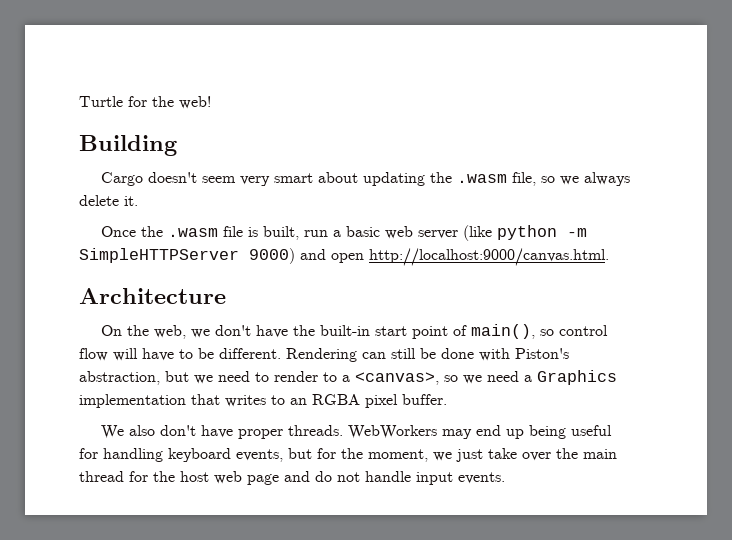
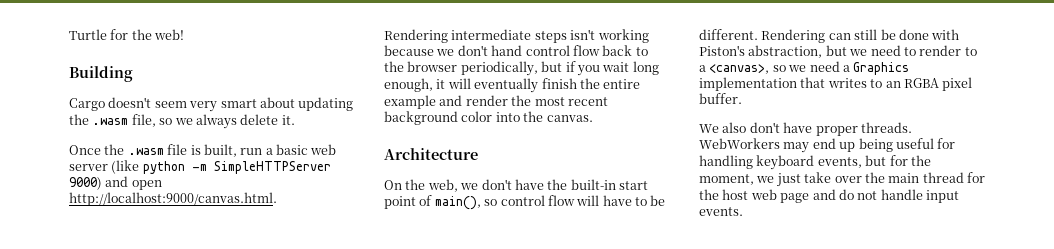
+ Rendering intermediate steps isn't working because we don't hand control flow back to the browser periodically, but if you wait long enough, it will eventually finish the entire example and render the most recent background color into the canvas.

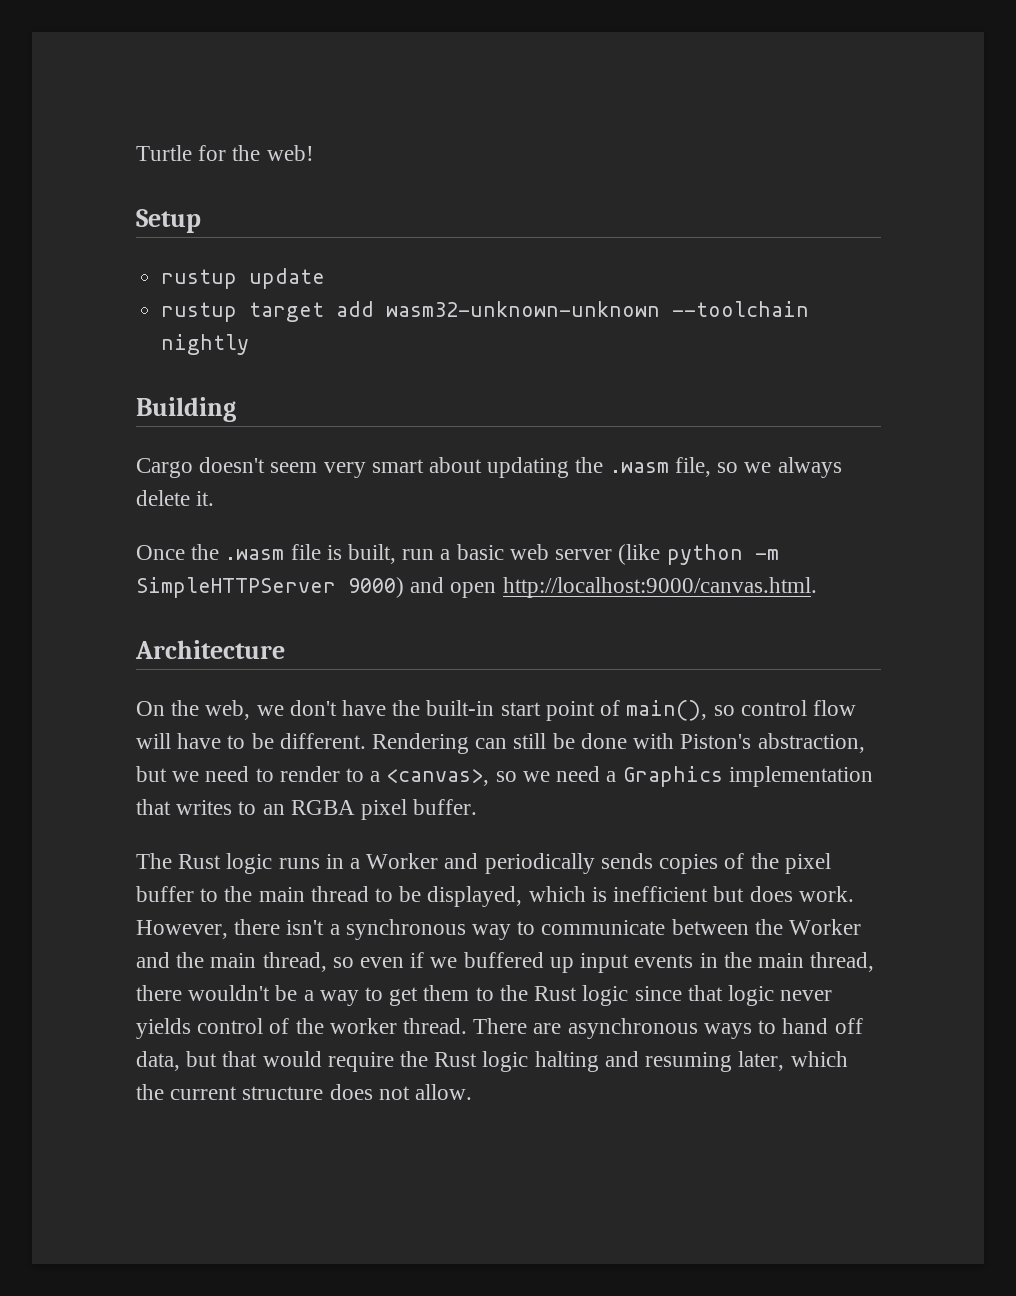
+ Setup
+ rustup update
+ rustup target add wasm32-unknown-unknown --toolchain nightly
- Rendering intermediate steps isn't working because we don't hand control flow back to the browser periodically, but if you wait long enough, it will eventually finish the entire example and render the most recent background color into the canvas.
- We also don't have proper threads. WebWorkers may end up being useful for handling keyboard events, but for the moment, we just take over the main thread for the host web page and do not handle input events.
+ The Rust logic runs in a Worker and periodically sends copies of the pixel buffer to the main thread to be displayed, which is inefficient but does work. However, there isn't a synchronous way to communicate between the Worker and the main thread, so even if we buffered up input events in the main thread, there wouldn't be a way to get them to the Rust logic since that logic never yields control of the worker thread. There are asynchronous ways to hand off data, but that would require the Rust logic halting and resuming later, which the current structure does not allow.

